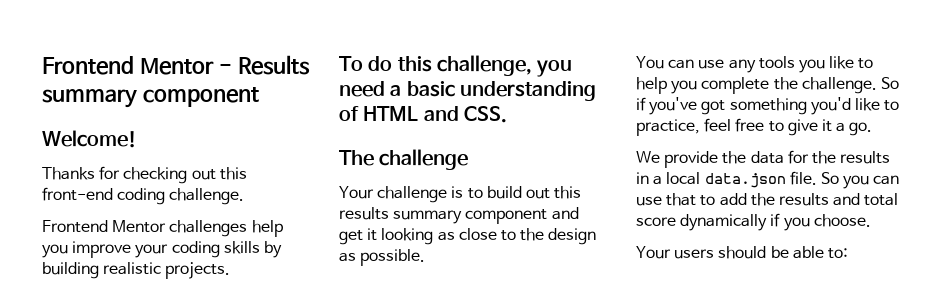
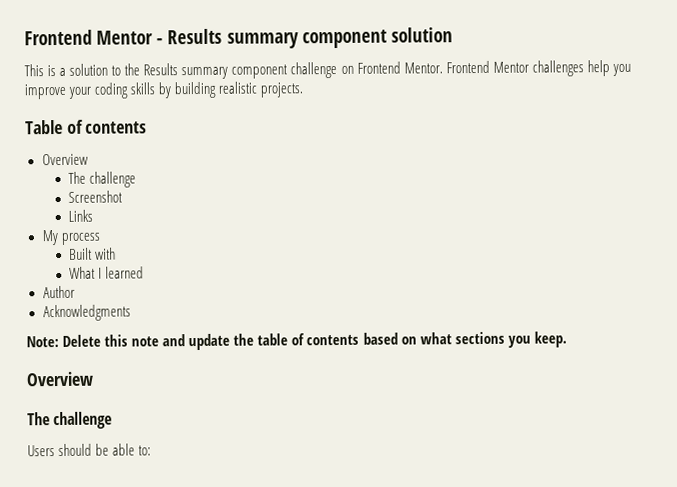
- Frontend Mentor - Results summary component
- Welcome!
- Thanks for checking out this front-end coding challenge.
- Frontend Mentor challenges help you improve your coding skills by building realistic projects.
+ Frontend Mentor - Results summary component solution
+ This is a solution to the Results summary component challenge on Frontend Mentor. Frontend Mentor challenges help you improve your coding skills by building realistic projects.
- To do this challenge, you need a basic understanding of HTML and CSS.
+ Table of contents
+ Overview
  The challenge
- Your challenge is to build out this results summary component and get it looking as close to the design as possible.
- You can use any tools you like to help you complete the challenge. So if you've got something you'd like to practice, feel free to give it a go.
- We provide the data for the results in a local data.json file. So you can use that to add the results and total score dynamically if you choose.
- Your users should be able to:
+ Screenshot
+ Links
+ My process
+ Built with
+ What I learned
+ Author
+ Acknowledgments
+ Note: Delete this note and update the table of contents based on what sections you keep.
+ Overview
+ The challenge
+ Users should be able to:

